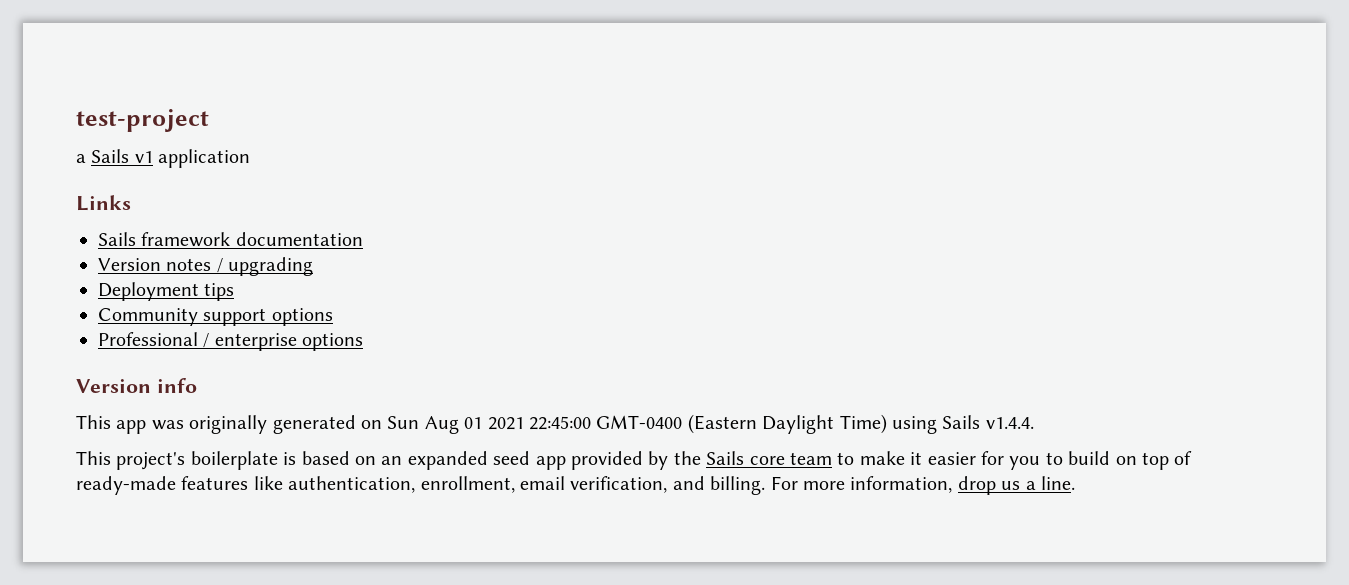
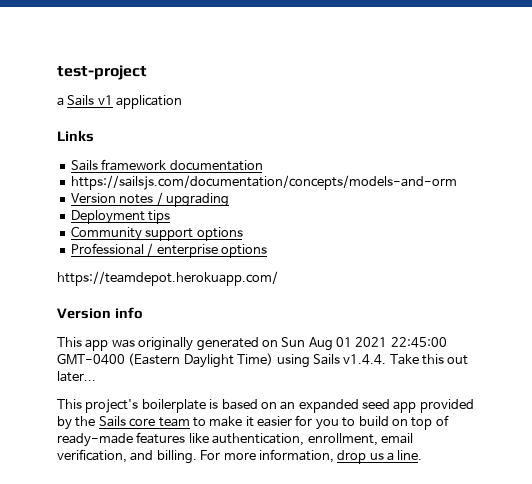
+ https://sailsjs.com/documentation/concepts/models-and-orm
+ https://teamdepot.herokuapp.com/
- This app was originally generated on Sun Aug 01 2021 22:45:00 GMT-0400 (Eastern Daylight Time) using Sails v1.4.4.
+ This app was originally generated on Sun Aug 01 2021 22:45:00 GMT-0400 (Eastern Daylight Time) using Sails v1.4.4. Take this out later...

